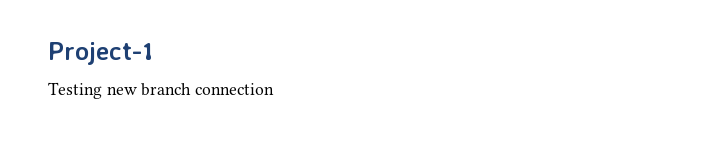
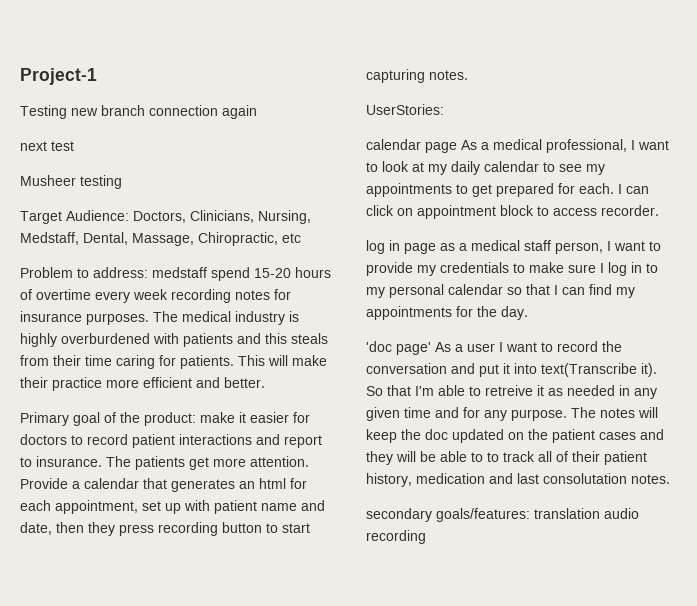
- Testing new branch connection
+ Testing new branch connection again
+ next test
+ Musheer testing
+ Target Audience: Doctors, Clinicians, Nursing, Medstaff, Dental, Massage, Chiropractic, etc
+ Problem to address: medstaff spend 15-20 hours of overtime every week recording notes for insurance purposes. The medical industry is highly overburdened with patients and this steals from their time caring for patients. This will make their practice more efficient and better.
+ Primary goal of the product: make it easier for doctors to record patient interactions and report to insurance. The patients get more attention. Provide a calendar that generates an html for each appointment, set up with patient name and date, then they press recording button to start capturing notes.
+ UserStories:
+ calendar page As a medical professional, I want to look at my daily calendar to see my appointments to get prepared for each. I can click on appointment block to access recorder.
+ log in page as a medical staff person, I want to provide my credentials to make sure I log in to my personal calendar so that I can find my appointments for the day.
+ 'doc page' As a user I want to record the conversation and put it into text(Transcribe it). So that I'm able to retreive it as needed in any given time and for any purpose. The notes will keep the doc updated on the patient cases and they will be able to to track all of their patient history, medication and last consolutation notes.
+ secondary goals/features: translation audio recording

